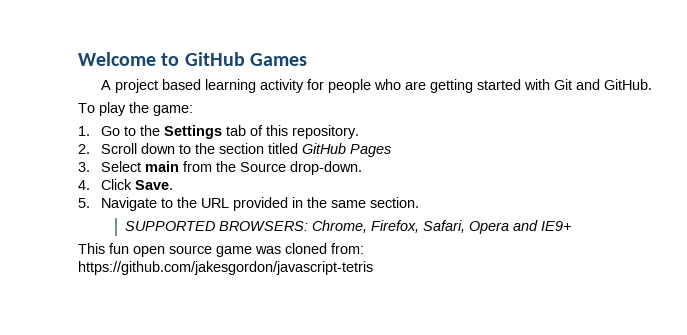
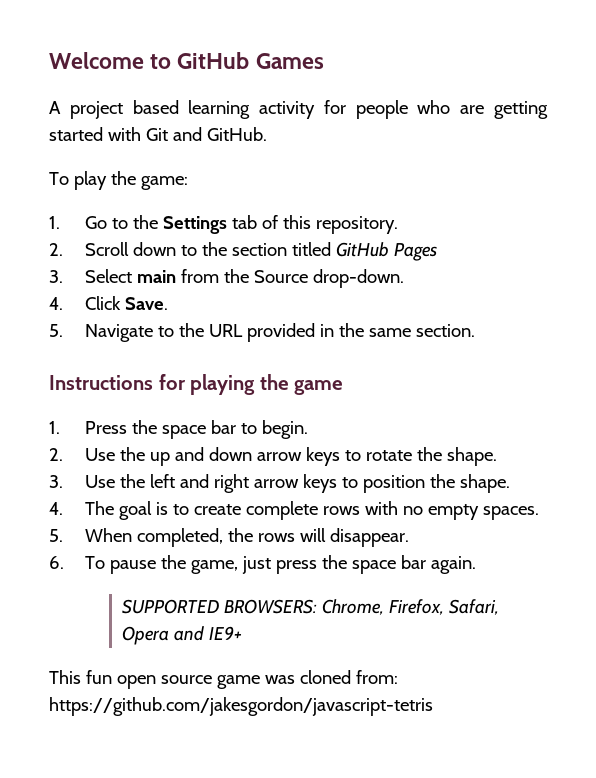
+ Instructions for playing the game
+ 1. Press the space bar to begin.
+ 2. Use the up and down arrow keys to rotate the shape.
+ 3. Use the left and right arrow keys to position the shape.
+ 4. The goal is to create complete rows with no empty spaces.
+ 5. When completed, the rows will disappear.
+ 6. To pause the game, just press the space bar again.

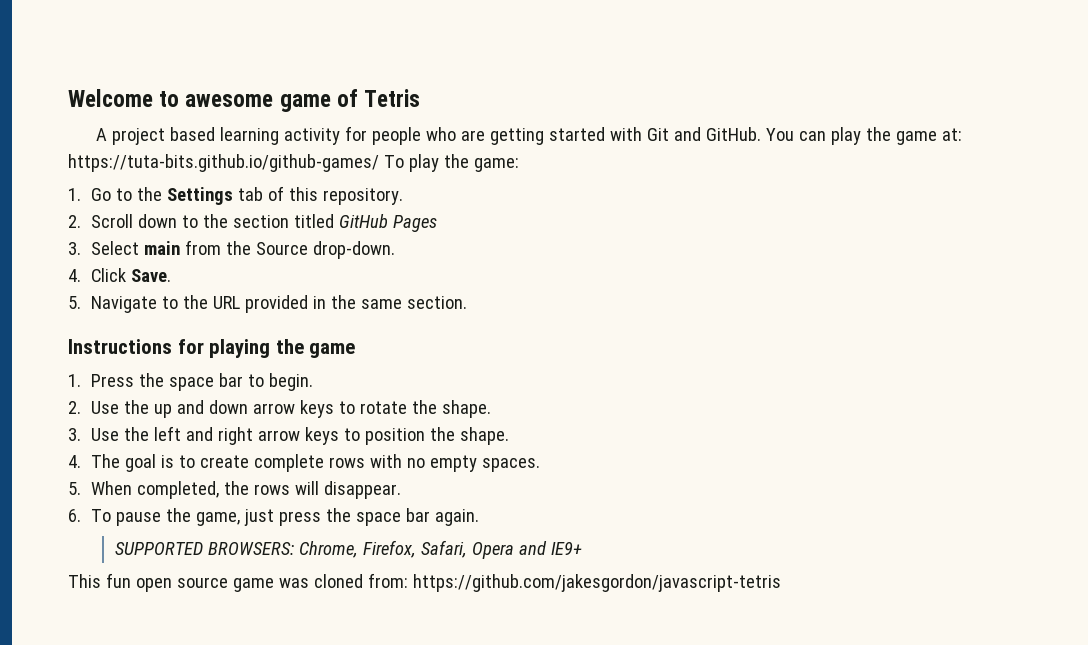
- Welcome to GitHub Games
+ Welcome to awesome game of Tetris
- A project based learning activity for people who are getting started with Git and GitHub.
- To play the game:
+ A project based learning activity for people who are getting started with Git and GitHub. You can play the game at: https://tuta-bits.github.io/github-games/ To play the game:

